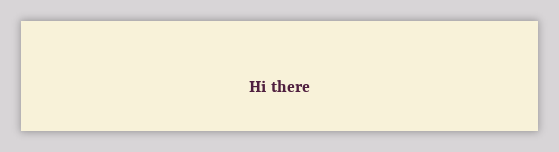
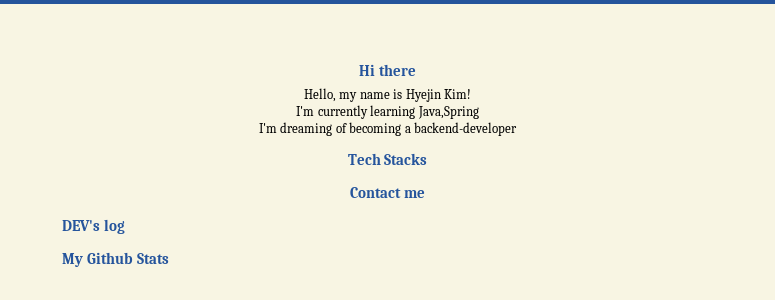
+ Hello, my name is Hyejin Kim!
+ I'm currently learning Java,Spring
+ I'm dreaming of becoming a backend-developer
+ Tech Stacks
+ Contact me
+ DEV's log
+ My Github Stats

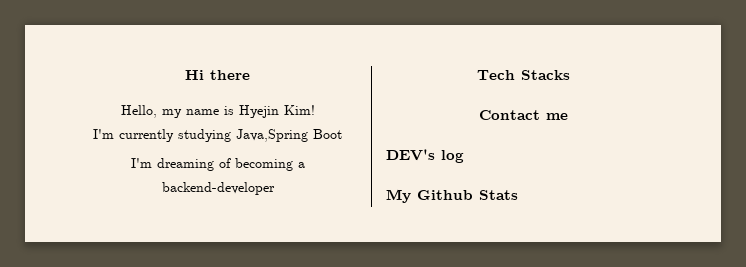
- I'm currently learning Java,Spring
+ I'm currently studying Java,Spring Boot

